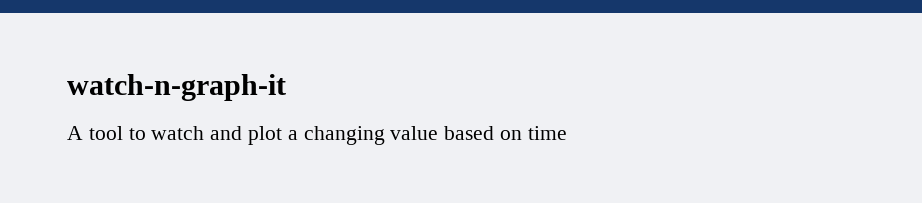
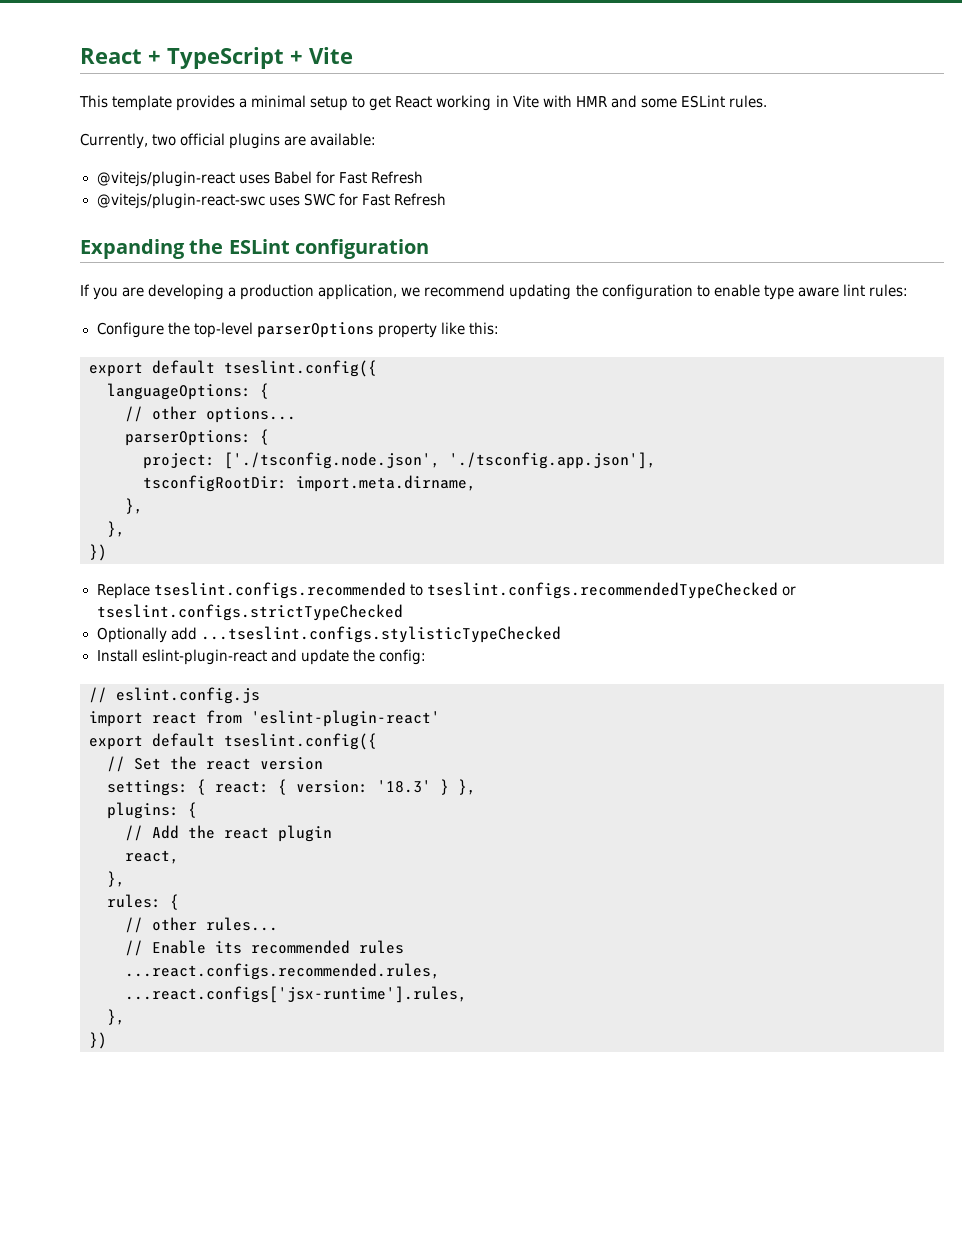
- watch-n-graph-it
- A tool to watch and plot a changing value based on time
+ React + TypeScript + Vite
+ This template provides a minimal setup to get React working in Vite with HMR and some ESLint rules.
+ Currently, two official plugins are available:
+ @vitejs/plugin-react uses Babel for Fast Refresh
+ @vitejs/plugin-react-swc uses SWC for Fast Refresh
+ Expanding the ESLint configuration
+ If you are developing a production application, we recommend updating the configuration to enable type aware lint rules:
+ Configure the top-level parserOptions property like this:
+ export default tseslint.config({
+ languageOptions: {
+ // other options...
+ parserOptions: {
+ project: ['./tsconfig.node.json', './tsconfig.app.json'],
+ tsconfigRootDir: import.meta.dirname,
+ },
+ },
+ })
+ Replace tseslint.configs.recommended to tseslint.configs.recommendedTypeChecked or tseslint.configs.strictTypeChecked
+ Optionally add ...tseslint.configs.stylisticTypeChecked
+ Install eslint-plugin-react and update the config:
+ // eslint.config.js
+ import react from 'eslint-plugin-react'
+ export default tseslint.config({
+ // Set the react version
+ settings: { react: { version: '18.3' } },
+ plugins: {
+ // Add the react plugin
+ react,
+ },
+ rules: {
+ // other rules...
+ // Enable its recommended rules
+ ...react.configs.recommended.rules,
+ ...react.configs['jsx-runtime'].rules,
+ },
+ })

